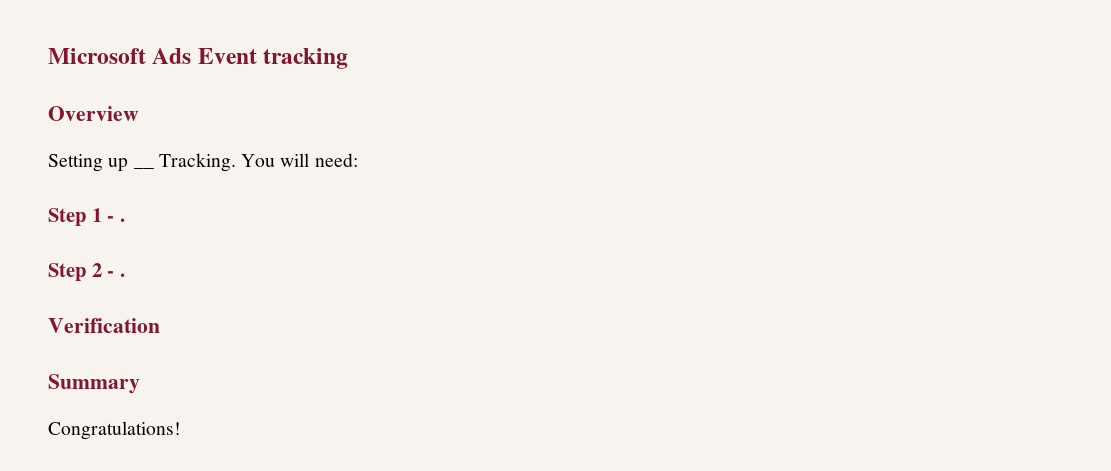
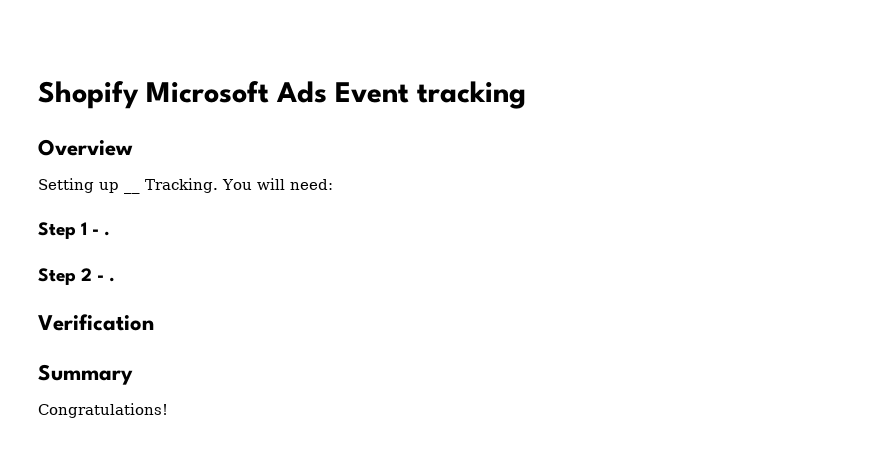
- Microsoft Ads Event tracking
+ Shopify Microsoft Ads Event tracking

